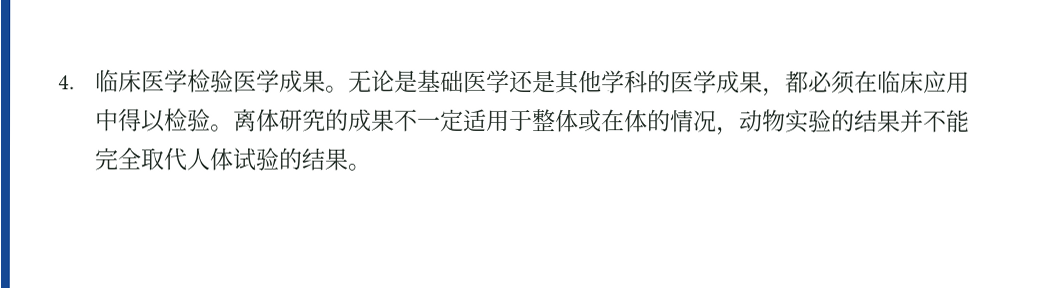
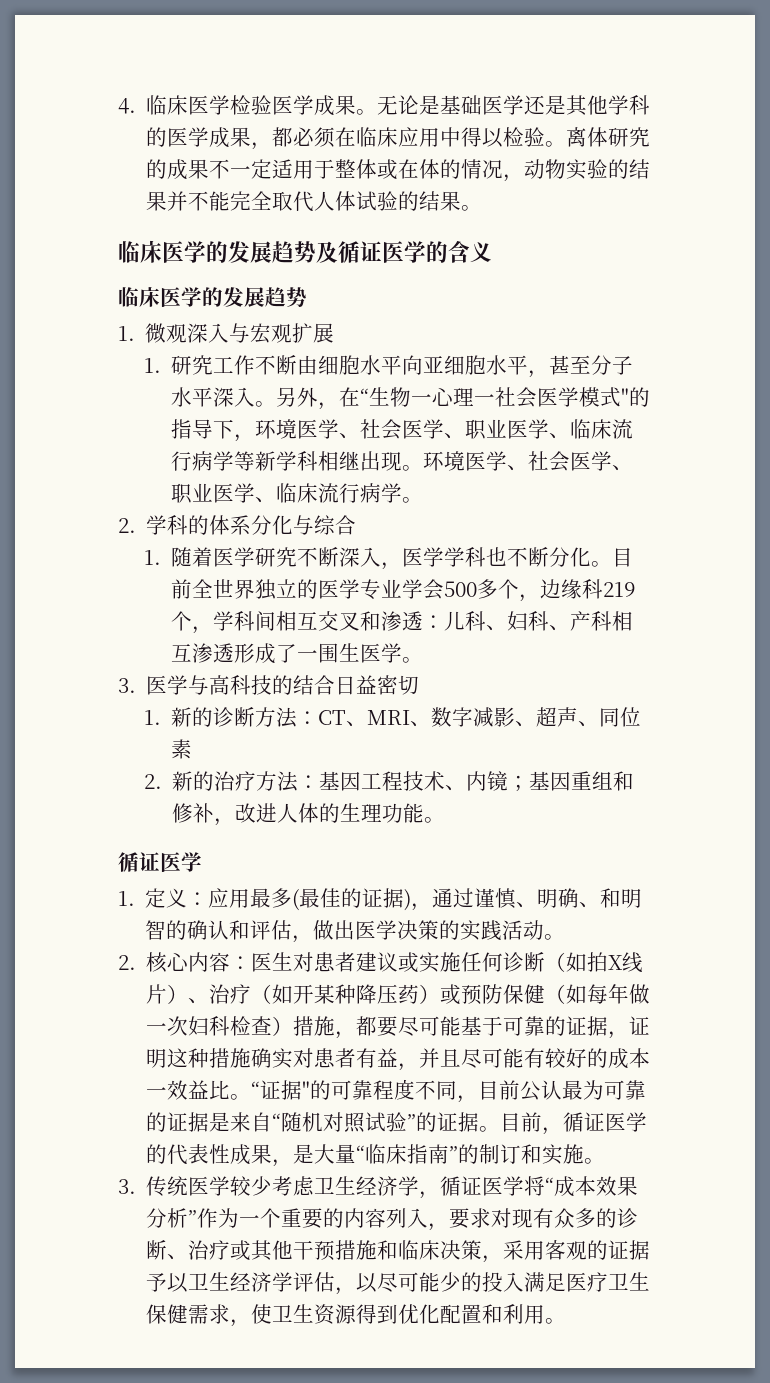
+ 临床医学的发展趋势及循证医学的含义
+ 临床医学的发展趋势
+ 1.微观深入与宏观扩展
+ 1.研究工作不断由细胞水平向亚细胞水平，甚至分子水平深入。另外，在“生物一心理一社会医学模式"的指导下，环境医学、社会医学、职业医学、临床流行病学等新学科相继出现。环境医学、社会医学、职业医学、临床流行病学。
+ 2.学科的体系分化与综合
+ 1.随着医学研究不断深入，医学学科也不断分化。目前全世界独立的医学专业学会500多个，边缘科219个，学科间相互交叉和渗透：儿科、妇科、产科相互渗透形成了一围生医学。
+ 3.医学与高科技的结合日益密切
+ 1.新的诊断方法：CT、MRI、数字减影、超声、同位素
+ 2.新的治疗方法：基因工程技术、内镜；基因重组和修补，改进人体的生理功能。
+ 循证医学
+ 1.定义：应用最多(最佳的证据)，通过谨慎、明确、和明智的确认和评估，做出医学决策的实践活动。
+ 2.核心内容：医生对患者建议或实施任何诊断（如拍X线片）、治疗（如开某种降压药）或预防保健（如每年做一次妇科检查）措施，都要尽可能基于可靠的证据，证明这种措施确实对患者有益，并且尽可能有较好的成本一效益比。“证据"的可靠程度不同，目前公认最为可靠的证据是来自“随机对照试验”的证据。目前，循证医学的代表性成果，是大量“临床指南”的制订和实施。
+ 3.传统医学较少考虑卫生经济学，循证医学将“成本效果分析”作为一个重要的内容列入，要求对现有众多的诊断、治疗或其他干预措施和临床决策，采用客观的证据予以卫生经济学评估，以尽可能少的投入满足医疗卫生保健需求，使卫生资源得到优化配置和利用。

